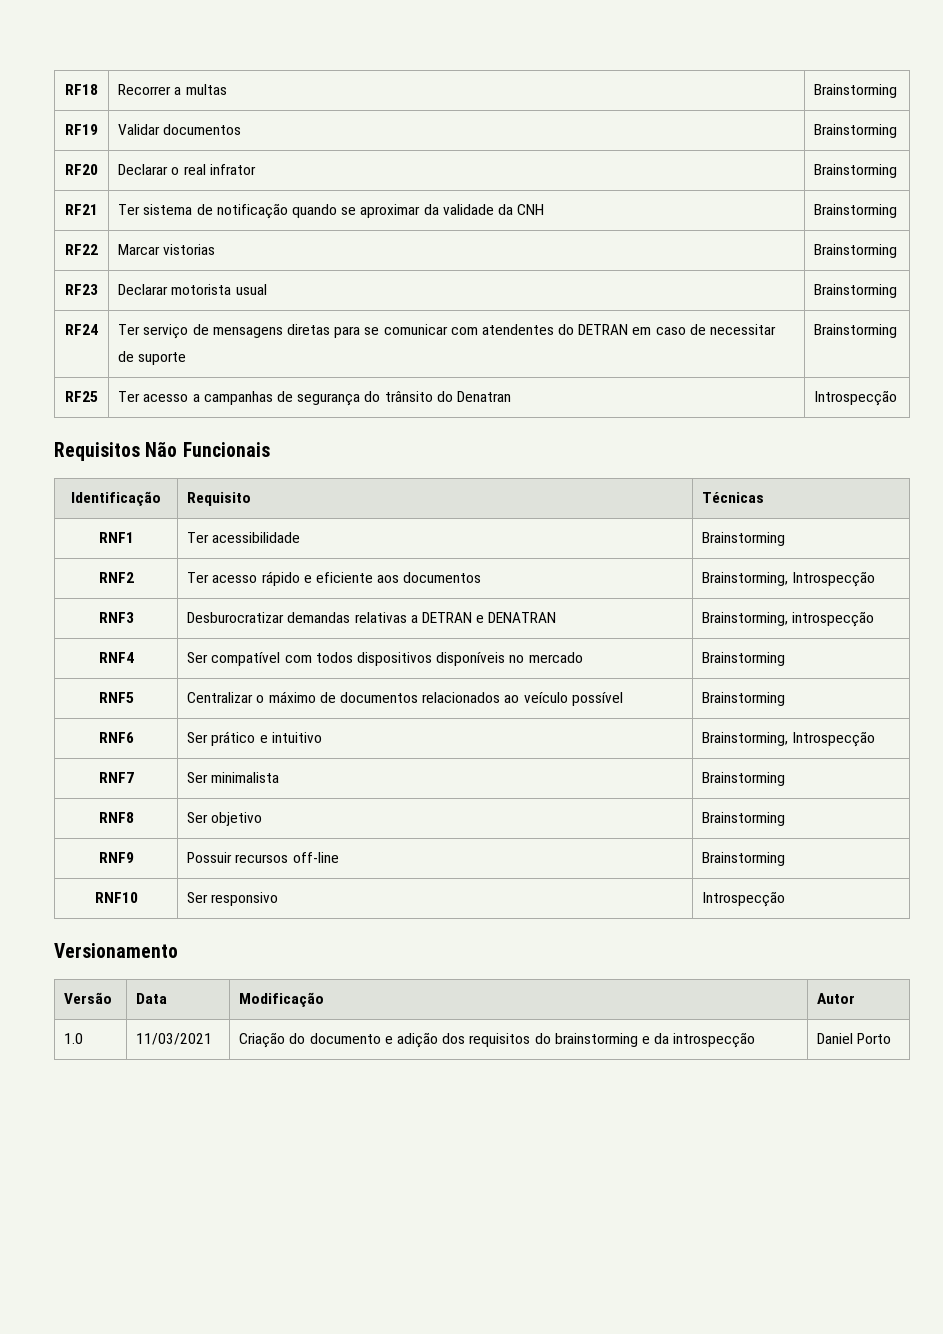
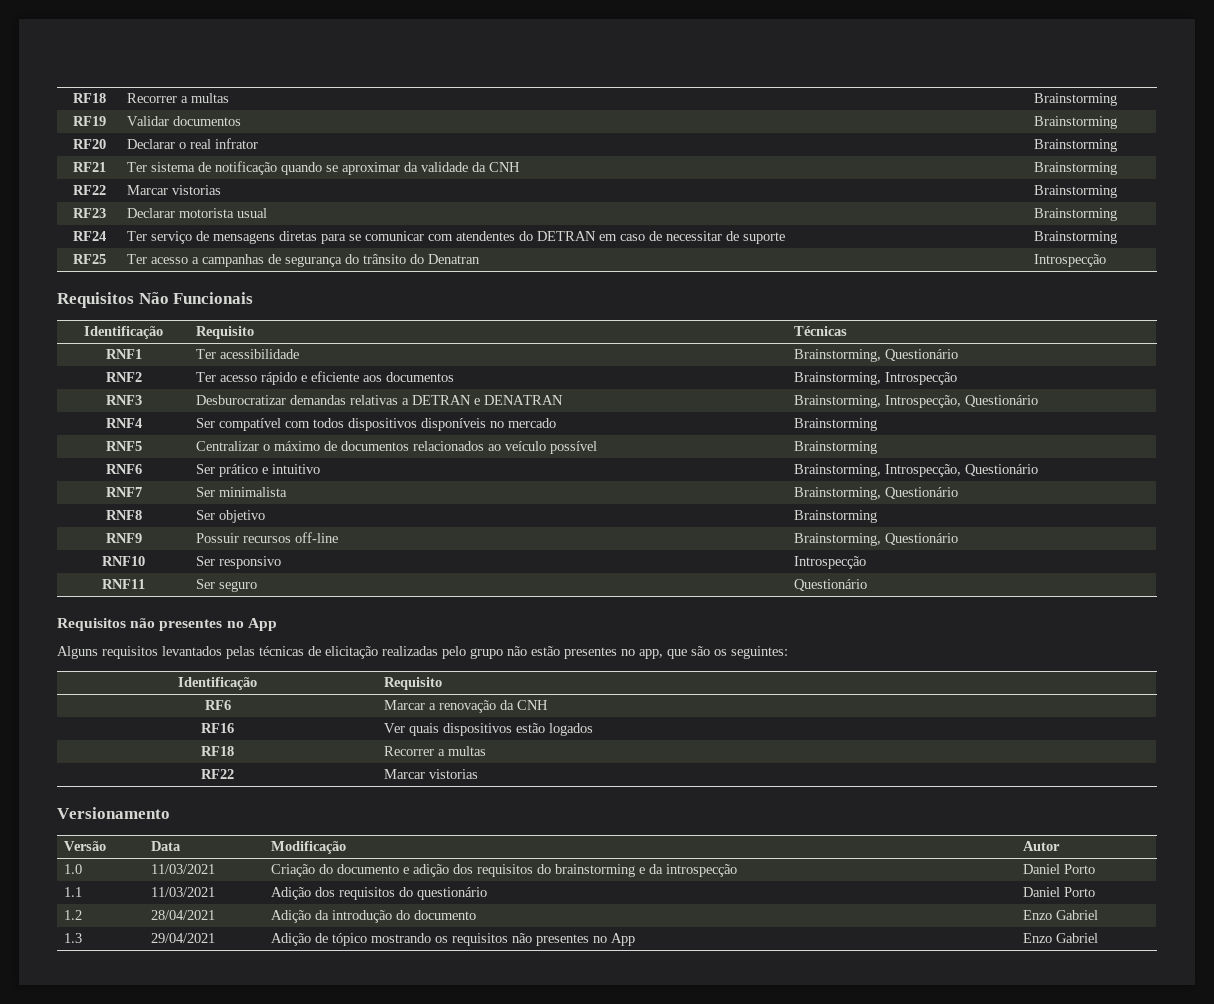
- RNF1 | Ter acessibilidade | Brainstorming
+ RNF1 | Ter acessibilidade | Brainstorming, Questionário
- RNF3 | Desburocratizar demandas relativas a DETRAN e DENATRAN | Brainstorming, introspecção
+ RNF3 | Desburocratizar demandas relativas a DETRAN e DENATRAN | Brainstorming, Introspecção, Questionário
- RNF6 | Ser prático e intuitivo | Brainstorming, Introspecção
+ RNF6 | Ser prático e intuitivo | Brainstorming, Introspecção, Questionário
- RNF7 | Ser minimalista | Brainstorming
+ RNF7 | Ser minimalista | Brainstorming, Questionário
- RNF9 | Possuir recursos off-line | Brainstorming
+ RNF9 | Possuir recursos off-line | Brainstorming, Questionário
+ RNF11 | Ser seguro | Questionário
+ Requisitos não presentes no App
+ Alguns requisitos levantados pelas técnicas de elicitação realizadas pelo grupo não estão presentes no app, que são os seguintes:
+ Identificação | Requisito
+ RF6 | Marcar a renovação da CNH
+ RF16 | Ver quais dispositivos estão logados
+ RF18 | Recorrer a multas
+ RF22 | Marcar vistorias
+ 1.1 | 11/03/2021 | Adição dos requisitos do questionário | Daniel Porto
+ 1.2 | 28/04/2021 | Adição da introdução do documento | Enzo Gabriel
+ 1.3 | 29/04/2021 | Adição de tópico mostrando os requisitos não presentes no App | Enzo Gabriel

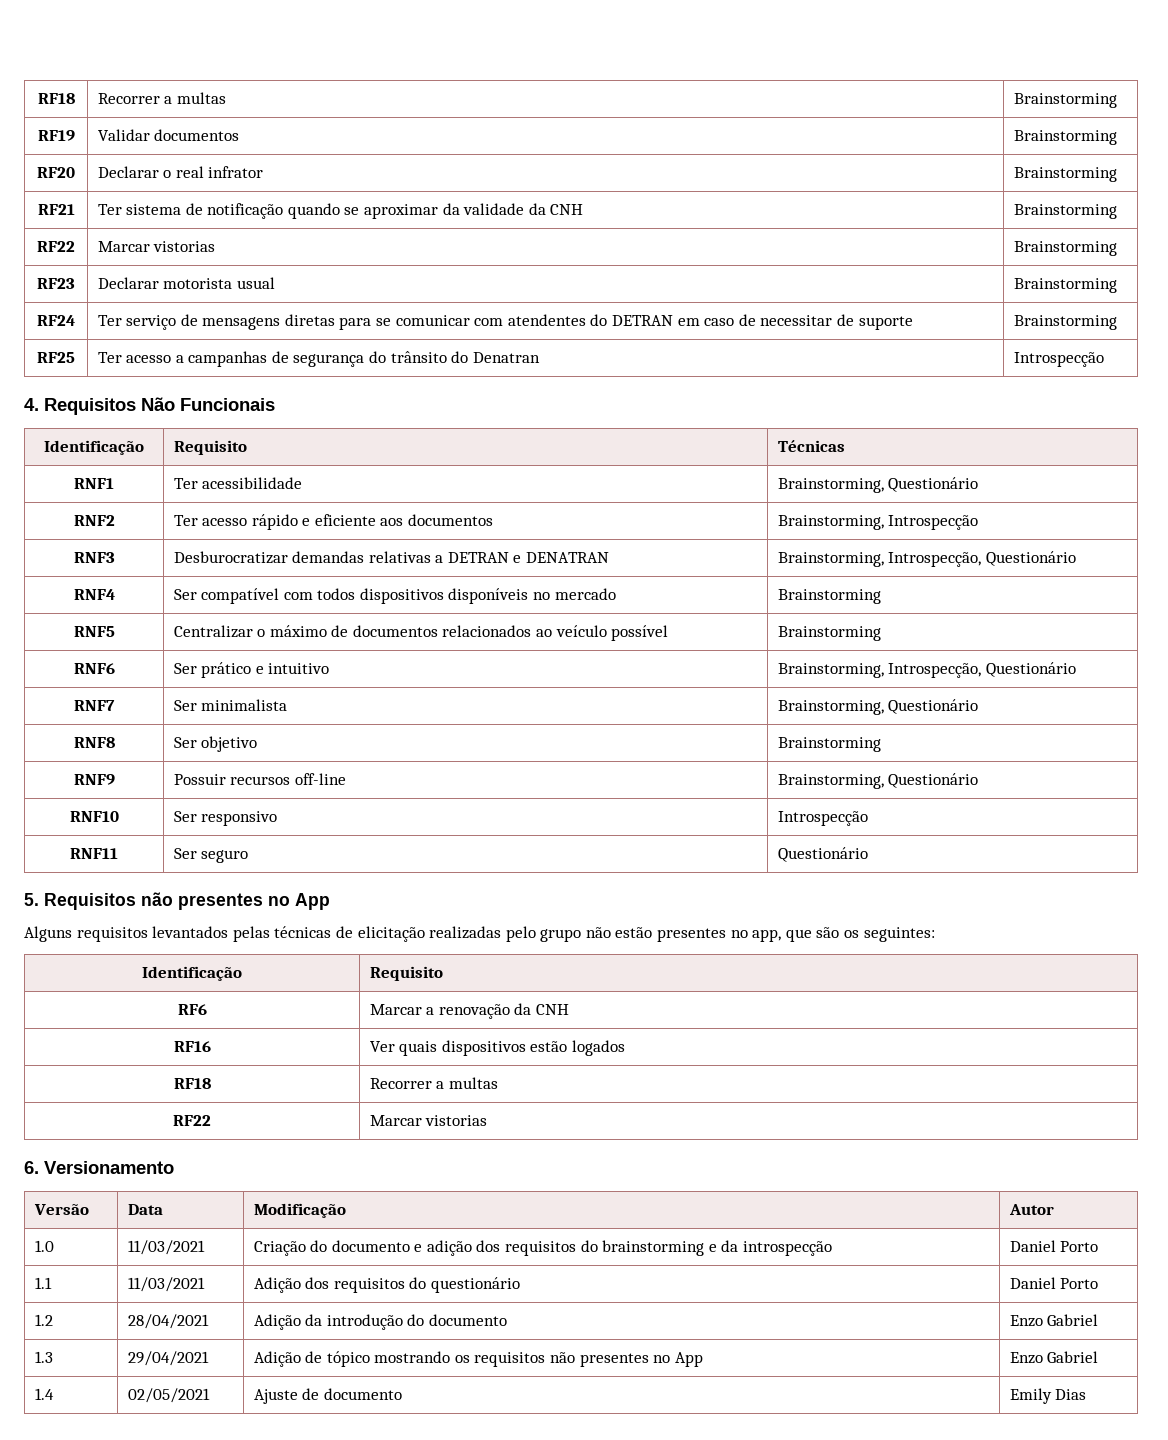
- Requisitos Não Funcionais
+ 4. Requisitos Não Funcionais
- Requisitos não presentes no App
+ 5. Requisitos não presentes no App
- Versionamento
+ 6. Versionamento
+ 1.4 | 02/05/2021 | Ajuste de documento | Emily Dias

